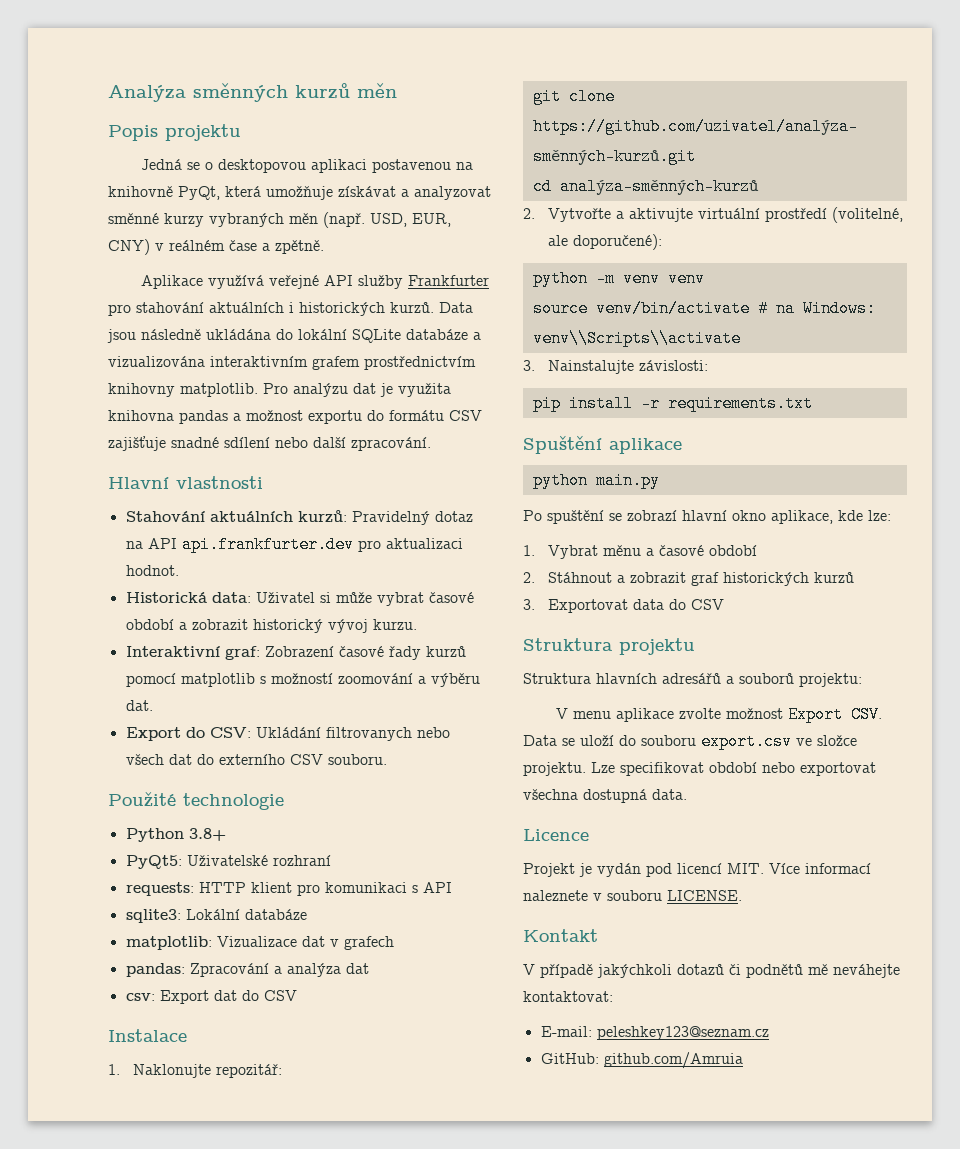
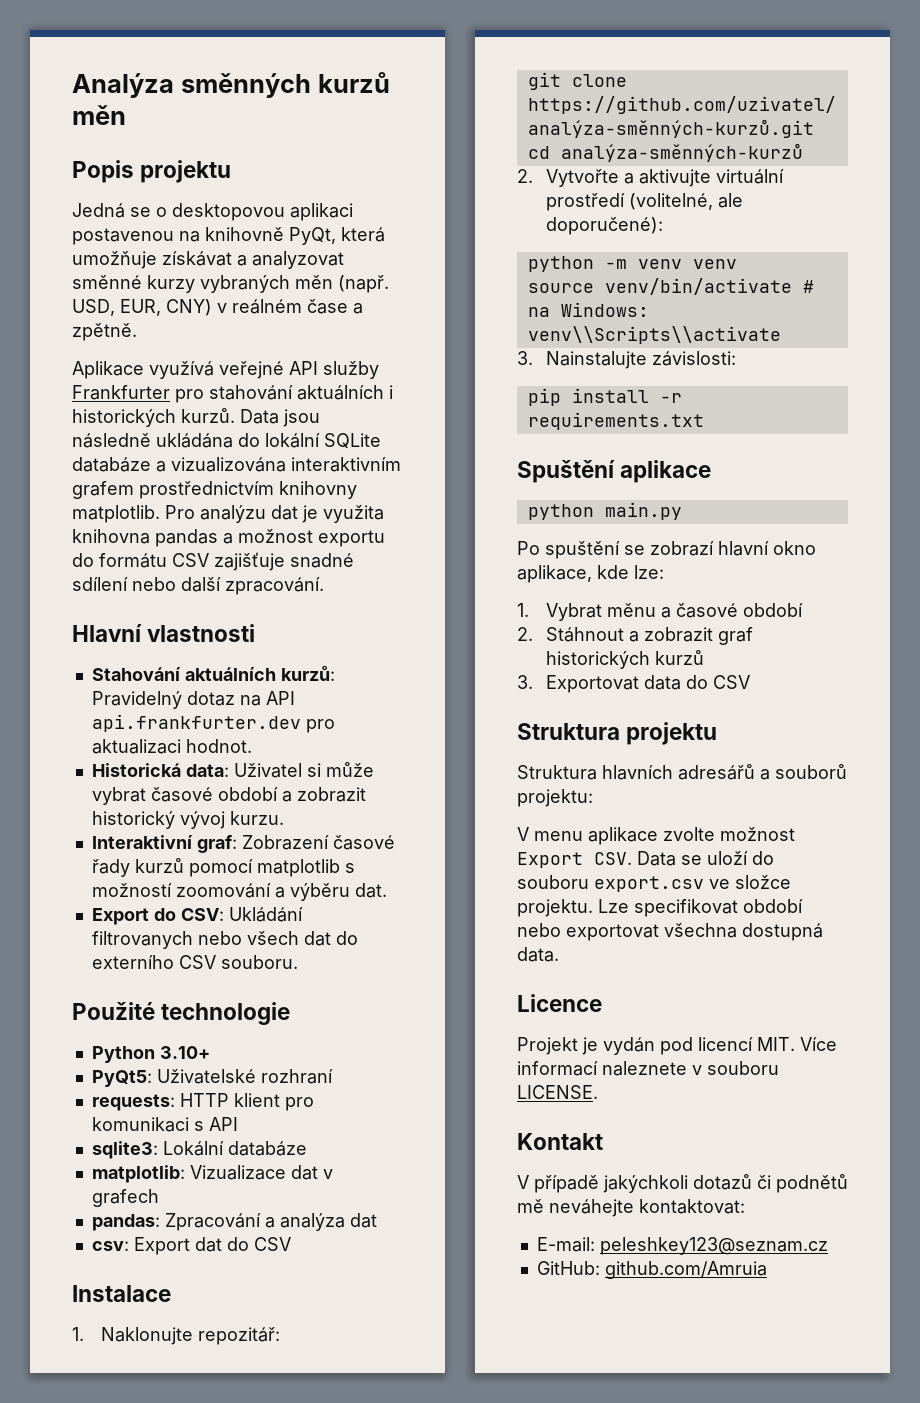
- Python 3.8+
+ Python 3.10+

